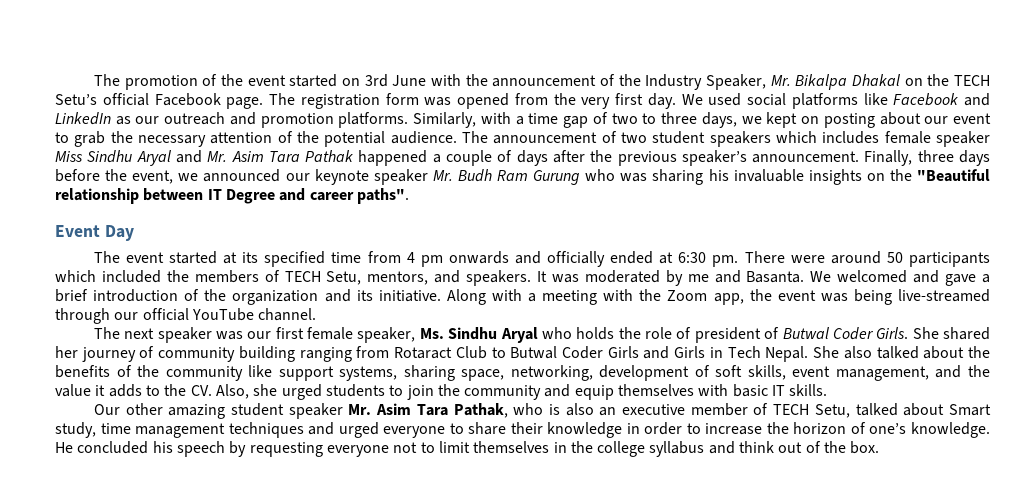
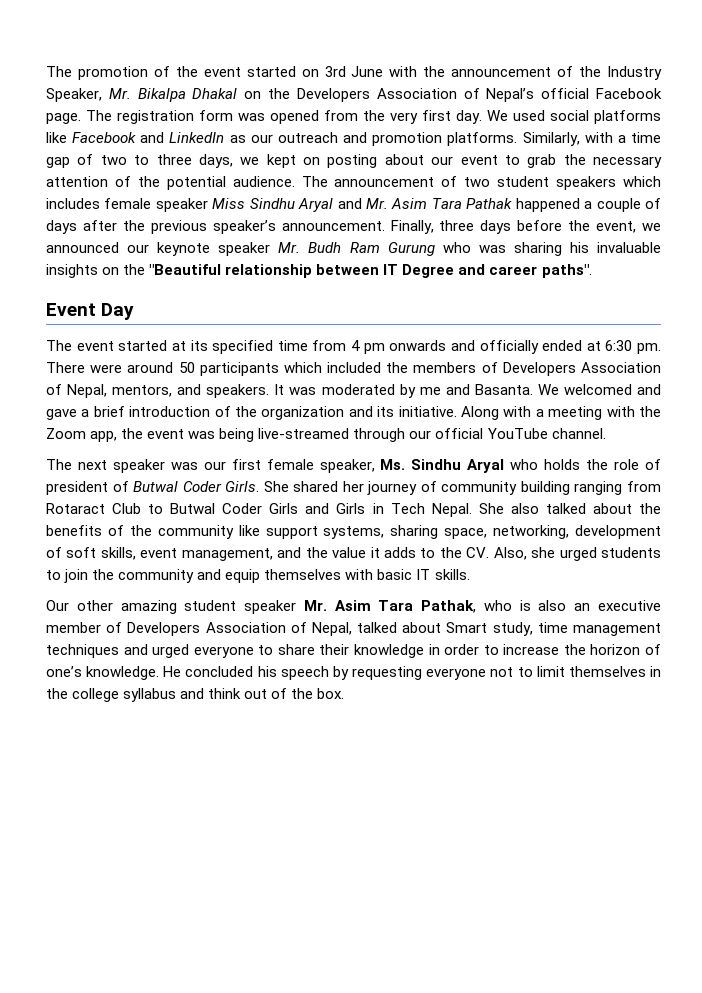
- The promotion of the event started on 3rd June with the announcement of the Industry Speaker, Mr. Bikalpa Dhakal on the TECH Setu’s official Facebook page.
+ The promotion of the event started on 3rd June with the announcement of the Industry Speaker, Mr. Bikalpa Dhakal on the Developers Association of Nepal’s official Facebook page.
- There were around 50 participants which included the members of TECH Setu, mentors, and speakers.
+ There were around 50 participants which included the members of Developers Association of Nepal, mentors, and speakers.
- Our other amazing student speaker Mr. Asim Tara Pathak, who is also an executive member of TECH Setu, talked about Smart study, time management techniques and urged everyone to share their knowledge in order to increase the horizon of one’s knowledge.
+ Our other amazing student speaker Mr. Asim Tara Pathak, who is also an executive member of Developers Association of Nepal, talked about Smart study, time management techniques and urged everyone to share their knowledge in order to increase the horizon of one’s knowledge.

